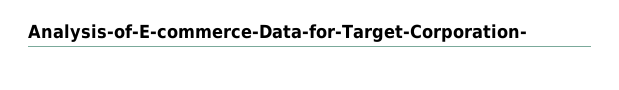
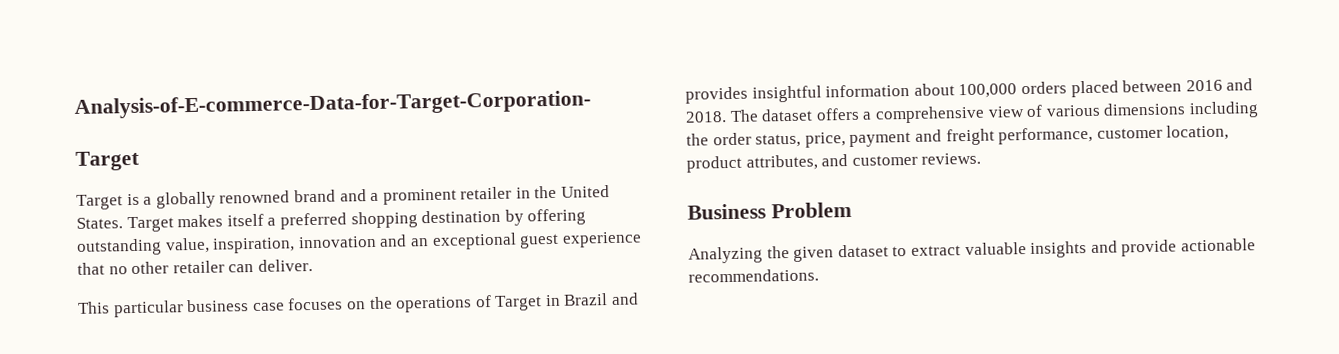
  Analysis-of-E-commerce-Data-for-Target-Corporation-
+ Target
+ Target is a globally renowned brand and a prominent retailer in the United States. Target makes itself a preferred shopping destination by offering outstanding value, inspiration, innovation and an exceptional guest experience that no other retailer can deliver.
+ This particular business case focuses on the operations of Target in Brazil and provides insightful information about 100,000 orders placed between 2016 and 2018. The dataset offers a comprehensive view of various dimensions including the order status, price, payment and freight performance, customer location, product attributes, and customer reviews.
+ Business Problem
+ Analyzing the given dataset to extract valuable insights and provide actionable recommendations.

